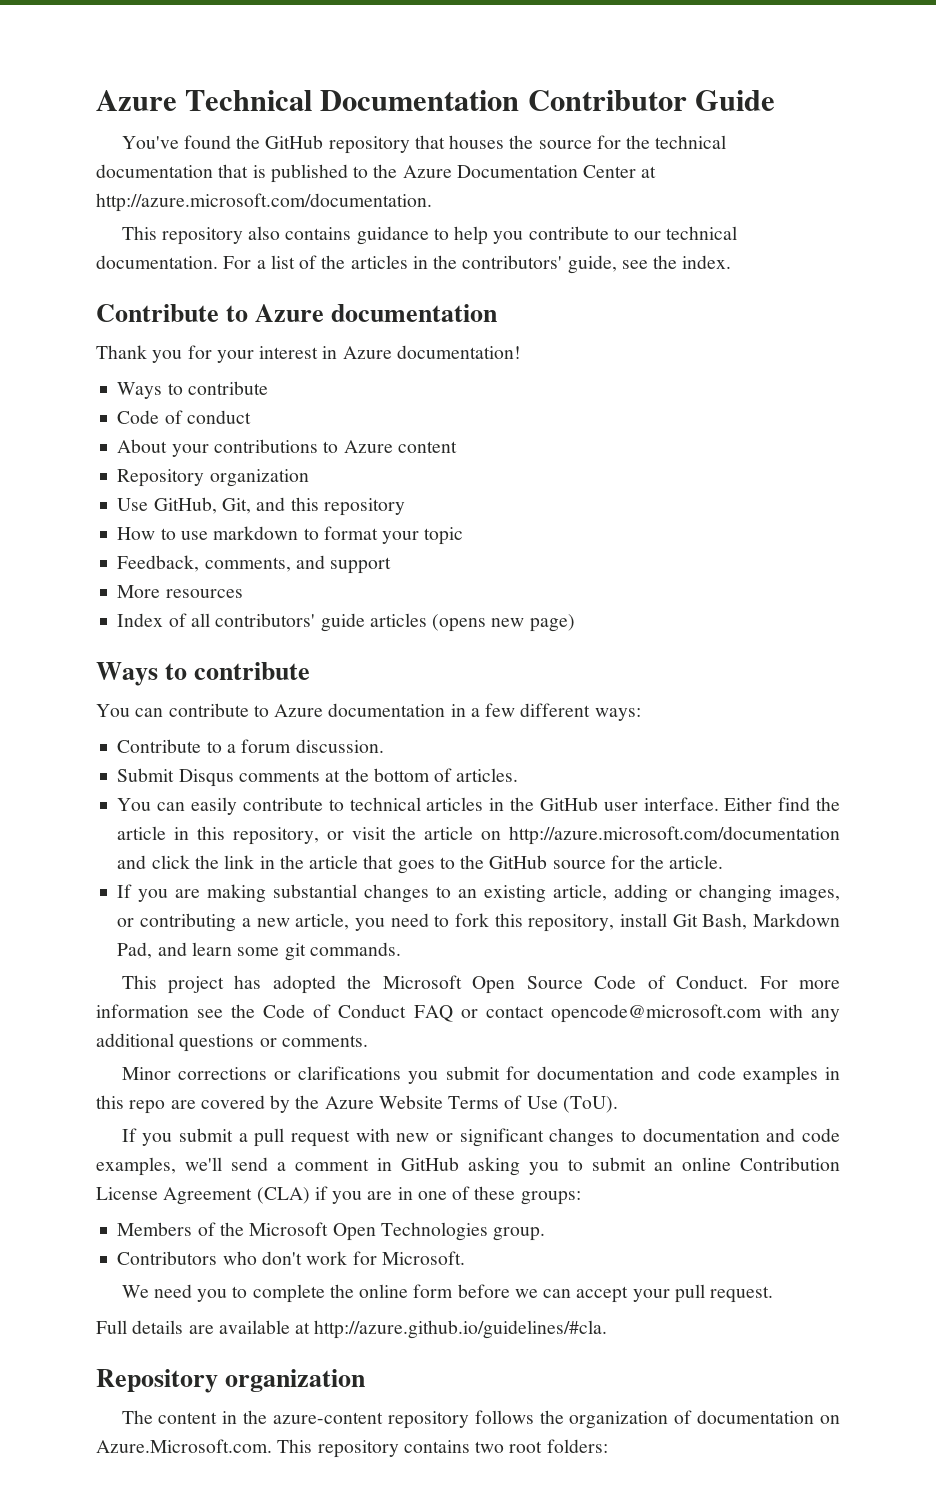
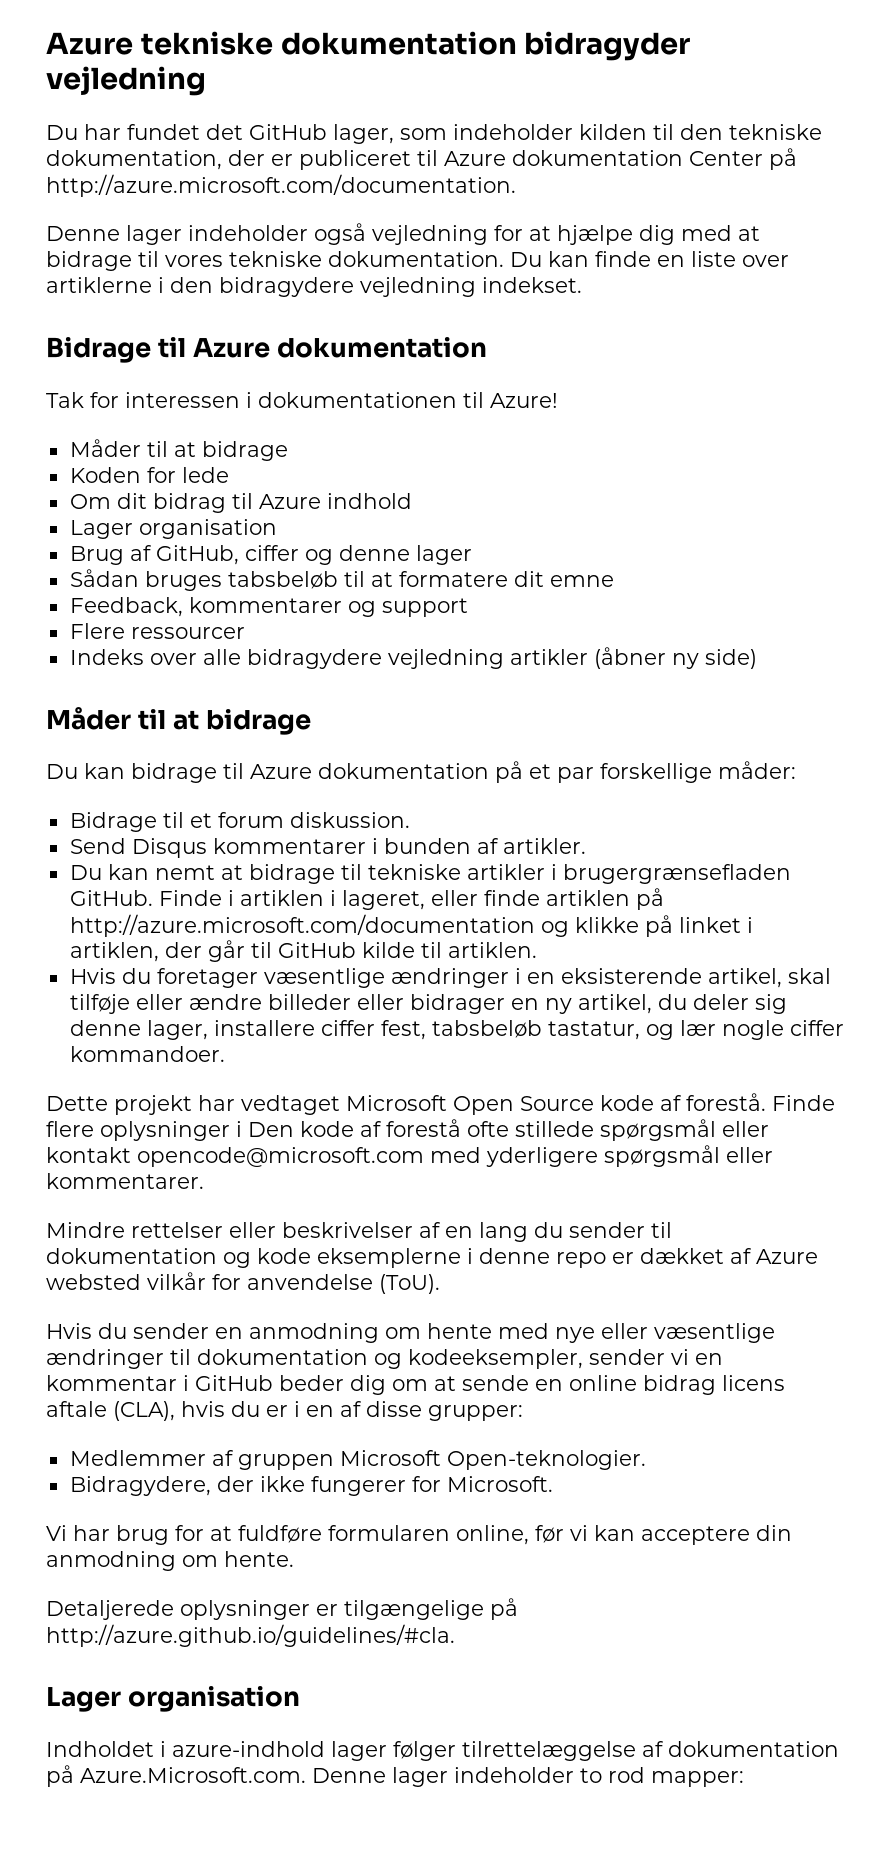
- Azure Technical Documentation Contributor Guide
- You've found the GitHub repository that houses the source for the technical documentation that is published to the Azure Documentation Center at http://azure.microsoft.com/documentation.
- This repository also contains guidance to help you contribute to our technical documentation. For a list of the articles in the contributors' guide, see the index.
- Contribute to Azure documentation
- Thank you for your interest in Azure documentation!
- Ways to contribute
- Code of conduct
- About your contributions to Azure content
- Repository organization
- Use GitHub, Git, and this repository
- How to use markdown to format your topic
+ Azure tekniske dokumentation bidragyder vejledning
+ Du har fundet det GitHub lager, som indeholder kilden til den tekniske dokumentation, der er publiceret til Azure dokumentation Center på http://azure.microsoft.com/documentation.
+ Denne lager indeholder også vejledning for at hjælpe dig med at bidrage til vores tekniske dokumentation. Du kan finde en liste over artiklerne i den bidragydere vejledning indekset.
+ Bidrage til Azure dokumentation
+ Tak for interessen i dokumentationen til Azure!
+ Måder til at bidrage
+ Koden for lede
+ Om dit bidrag til Azure indhold
+ Lager organisation
+ Brug af GitHub, ciffer og denne lager
+ Sådan bruges tabsbeløb til at formatere dit emne
- Feedback, comments, and support
+ Feedback, kommentarer og support
- More resources
- Index of all contributors' guide articles (opens new page)
- Ways to contribute
- You can contribute to Azure documentation in a few different ways:
- Contribute to a forum discussion.
- Submit Disqus comments at the bottom of articles.
- You can easily contribute to technical articles in the GitHub user interface. Either find the article in this repository, or visit the article on http://azure.microsoft.com/documentation and click the link in the article that goes to the GitHub source for the article.
- If you are making substantial changes to an existing article, adding or changing images, or contributing a new article, you need to fork this repository, install Git Bash, Markdown Pad, and learn some git commands.
- This project has adopted the Microsoft Open Source Code of Conduct. For more information see the Code of Conduct FAQ or contact opencode@microsoft.com with any additional questions or comments.
- Minor corrections or clarifications you submit for documentation and code examples in this repo are covered by the Azure Website Terms of Use (ToU).
- If you submit a pull request with new or significant changes to documentation and code examples, we'll send a comment in GitHub asking you to submit an online Contribution License Agreement (CLA) if you are in one of these groups:
- Members of the Microsoft Open Technologies group.
- Contributors who don't work for Microsoft.
- We need you to complete the online form before we can accept your pull request.
- Full details are available at http://azure.github.io/guidelines/#cla.
- Repository organization
- The content in the azure-content repository follows the organization of documentation on Azure.Microsoft.com. This repository contains two root folders:
+ Flere ressourcer
+ Indeks over alle bidragydere vejledning artikler (åbner ny side)
+ Måder til at bidrage
+ Du kan bidrage til Azure dokumentation på et par forskellige måder:
+ Bidrage til et forum diskussion.
+ Send Disqus kommentarer i bunden af artikler.
+ Du kan nemt at bidrage til tekniske artikler i brugergrænsefladen GitHub. Finde i artiklen i lageret, eller finde artiklen på http://azure.microsoft.com/documentation og klikke på linket i artiklen, der går til GitHub kilde til artiklen.
+ Hvis du foretager væsentlige ændringer i en eksisterende artikel, skal tilføje eller ændre billeder eller bidrager en ny artikel, du deler sig denne lager, installere ciffer fest, tabsbeløb tastatur, og lær nogle ciffer kommandoer.
+ Dette projekt har vedtaget Microsoft Open Source kode af forestå. Finde flere oplysninger i Den kode af forestå ofte stillede spørgsmål eller kontakt opencode@microsoft.com med yderligere spørgsmål eller kommentarer.
+ Mindre rettelser eller beskrivelser af en lang du sender til dokumentation og kode eksemplerne i denne repo er dækket af Azure websted vilkår for anvendelse (ToU).
+ Hvis du sender en anmodning om hente med nye eller væsentlige ændringer til dokumentation og kodeeksempler, sender vi en kommentar i GitHub beder dig om at sende en online bidrag licens aftale (CLA), hvis du er i en af disse grupper:
+ Medlemmer af gruppen Microsoft Open-teknologier.
+ Bidragydere, der ikke fungerer for Microsoft.
+ Vi har brug for at fuldføre formularen online, før vi kan acceptere din anmodning om hente.
+ Detaljerede oplysninger er tilgængelige på http://azure.github.io/guidelines/#cla.
+ Lager organisation
+ Indholdet i azure-indhold lager følger tilrettelæggelse af dokumentation på Azure.Microsoft.com. Denne lager indeholder to rod mapper:

